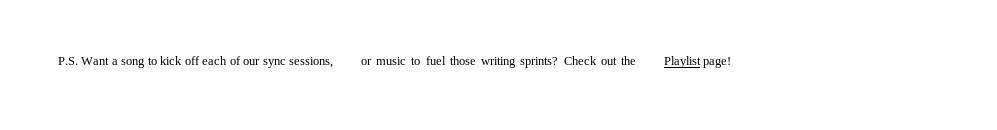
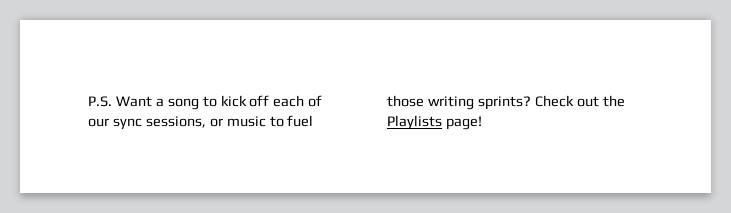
- Check out the Playlist page!
+ Check out the Playlists page!

